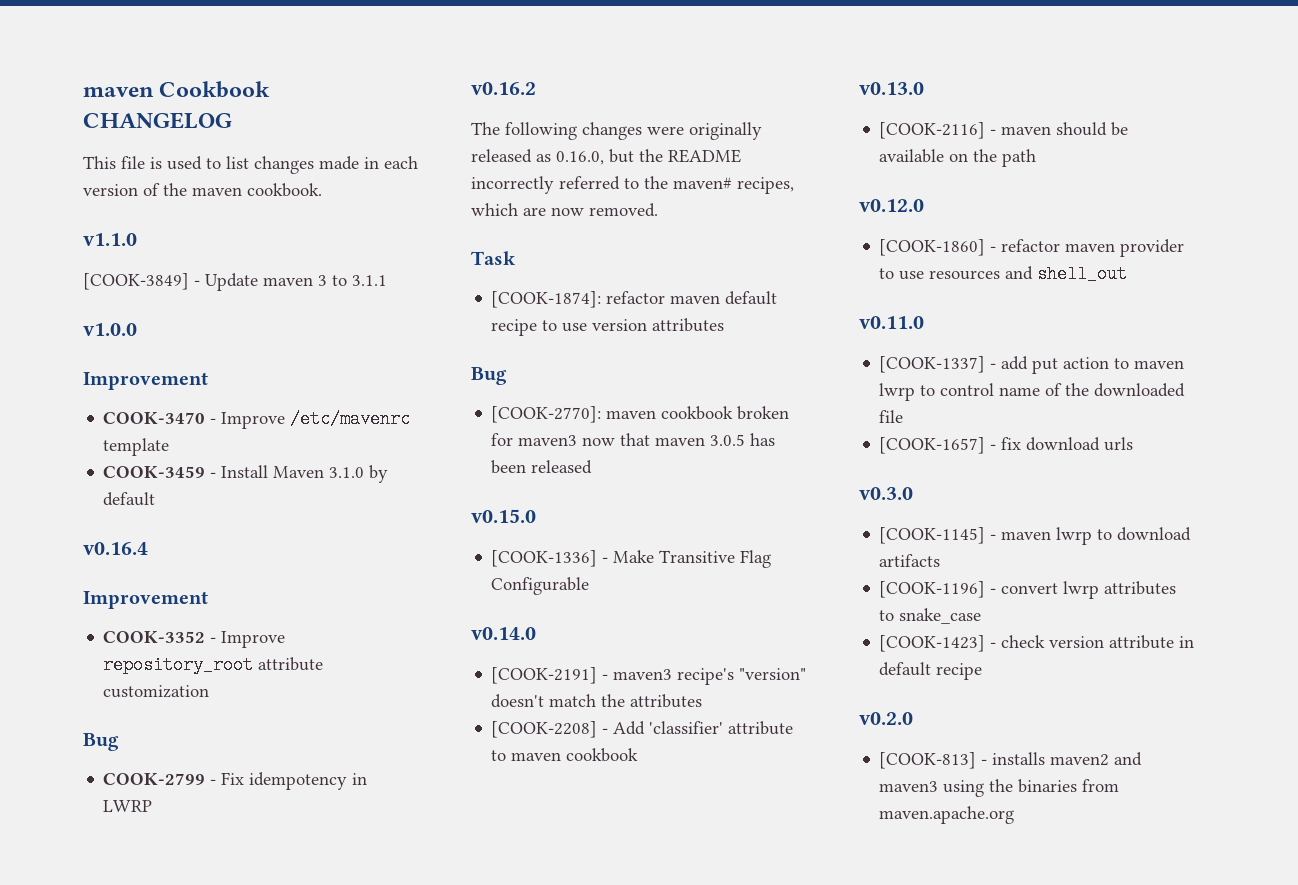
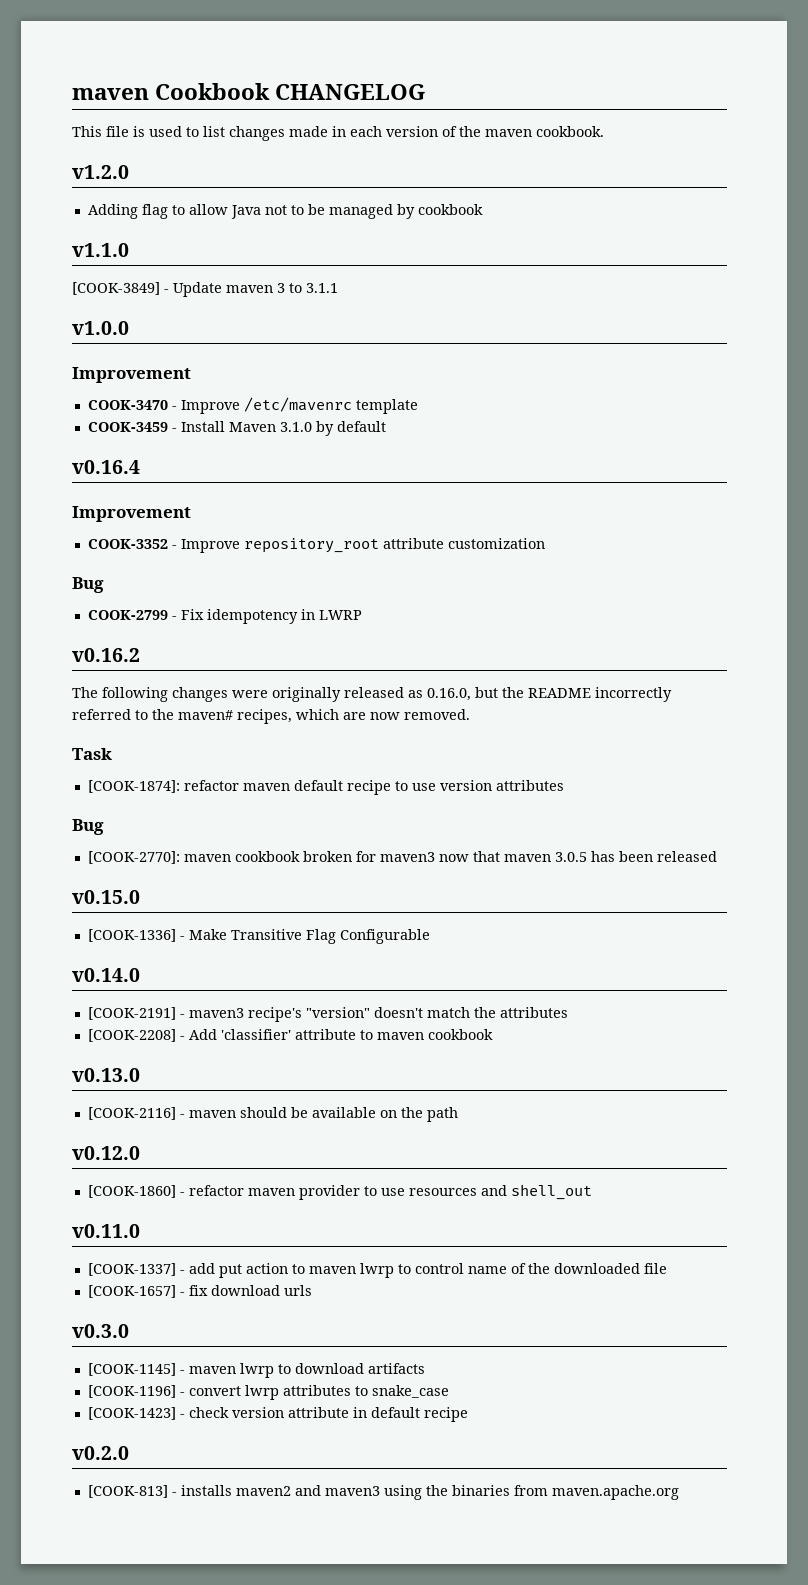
+ v1.2.0
+ Adding flag to allow Java not to be managed by cookbook

